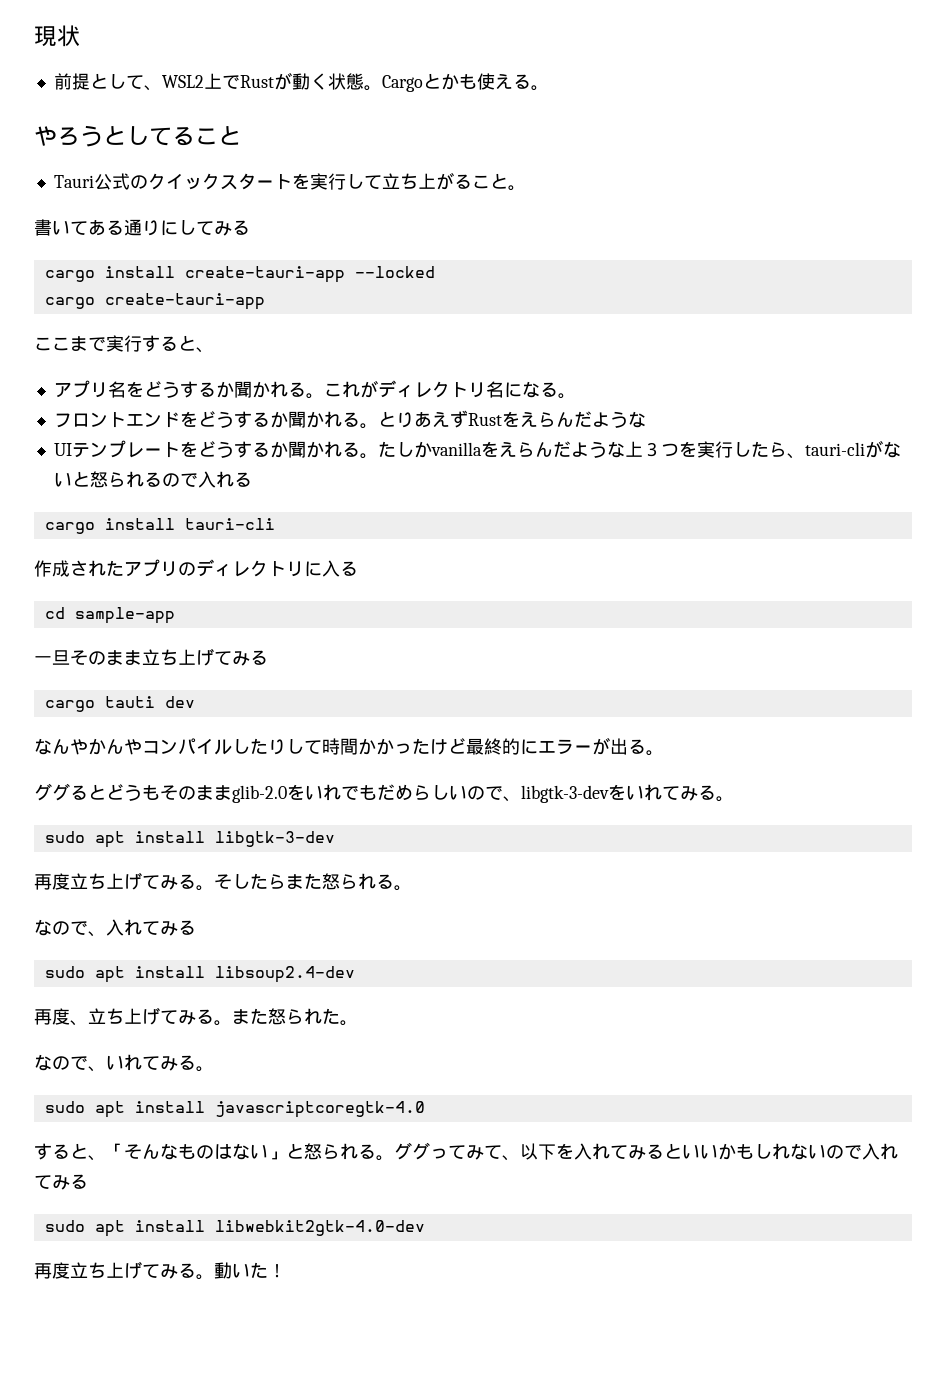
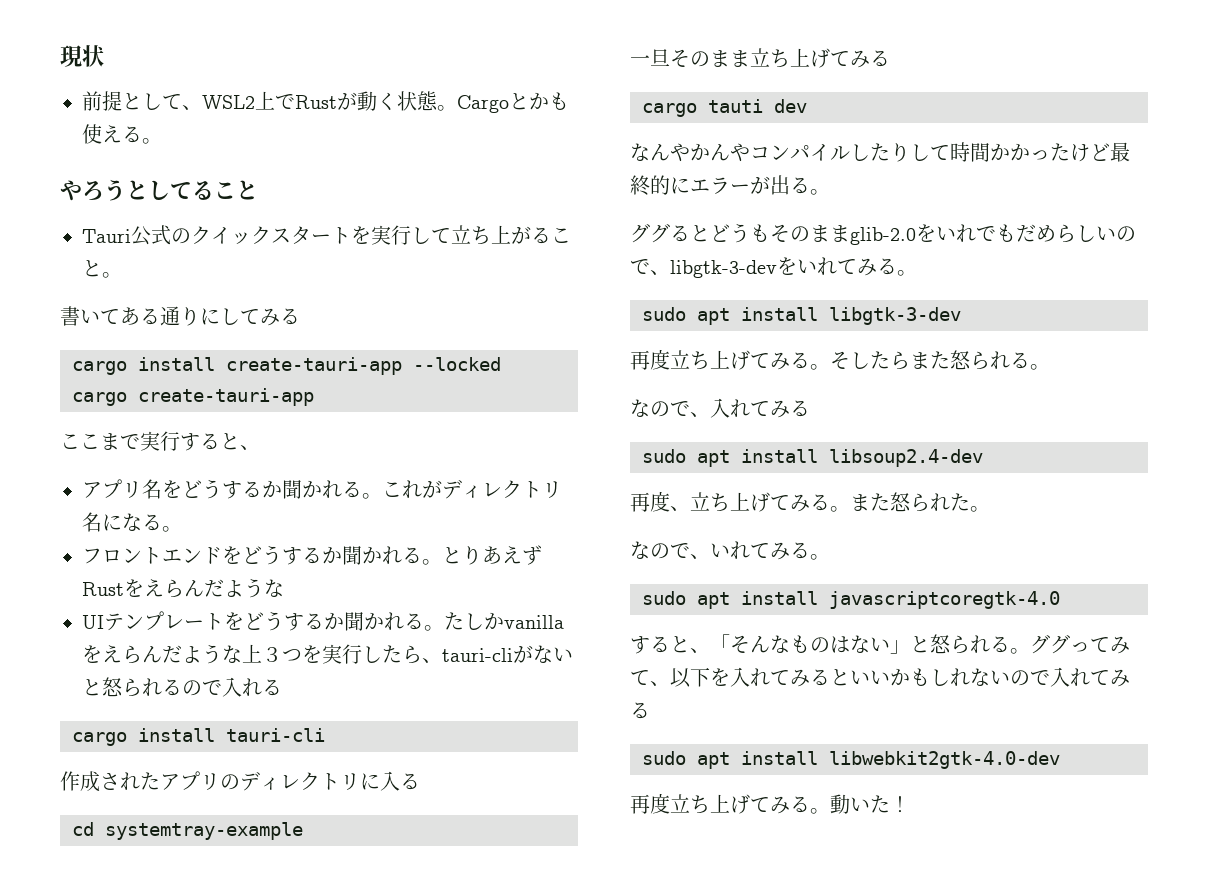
- cd sample-app
+ cd systemtray-example

